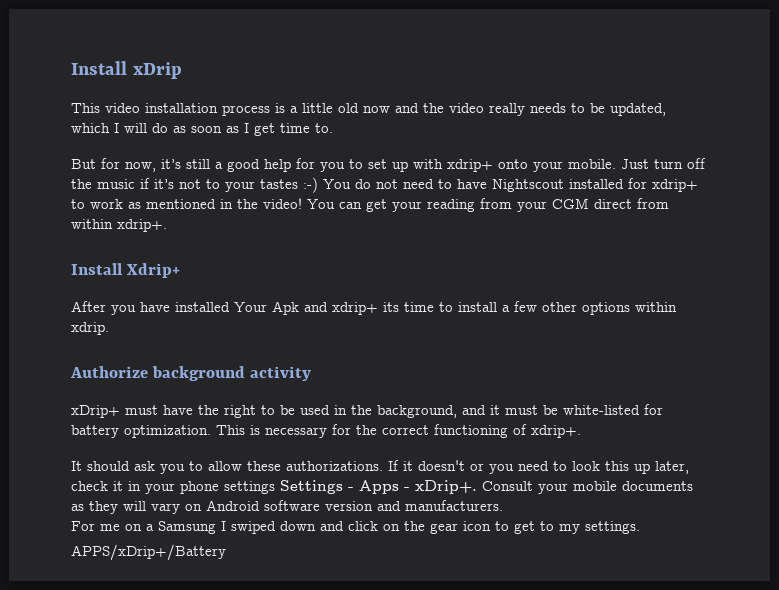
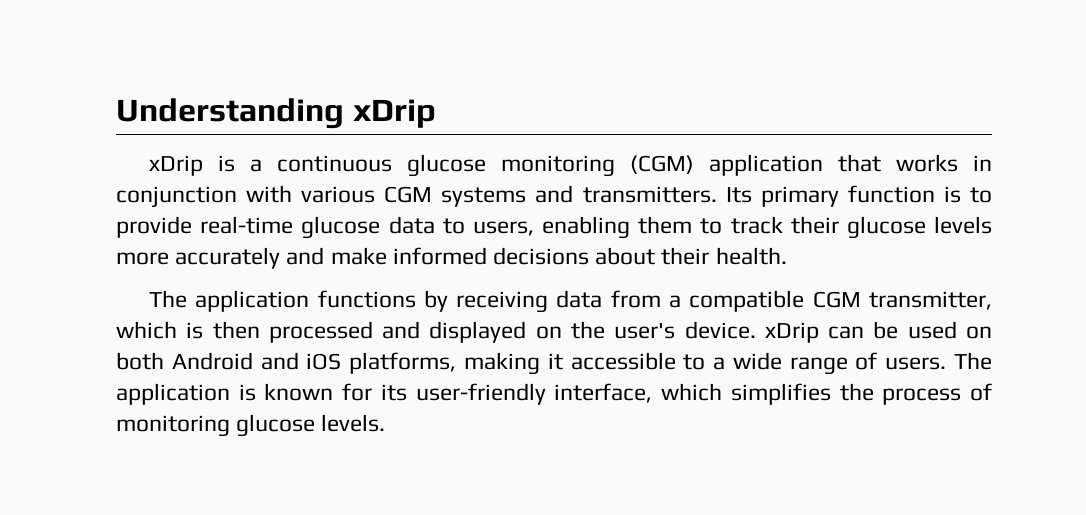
- Install xDrip
+ Understanding xDrip
- This video installation process is a little old now and the video really needs to be updated, which I will do as soon as I get time to.
- But for now, it’s still a good help for you to set up with xdrip+ onto your mobile. Just turn off the music if it’s not to your tastes :-) You do not need to have Nightscout installed for xdrip+ to work as mentioned in the video! You can get your reading from your CGM direct from within xdrip+.
- Install Xdrip+
- After you have installed Your Apk and xdrip+ its time to install a few other options within xdrip.
- Authorize background activity
- xDrip+ must have the right to be used in the background, and it must be white-listed for battery optimization. This is necessary for the correct functioning of xdrip+.
- It should ask you to allow these authorizations. If it doesn't or you need to look this up later, check it in your phone settings Settings - Apps - xDrip+. Consult your mobile documents as they will vary on Android software version and manufacturers.
- For me on a Samsung I swiped down and click on the gear icon to get to my settings.
- APPS/xDrip+/Battery
+ xDrip is a continuous glucose monitoring (CGM) application that works in conjunction with various CGM systems and transmitters. Its primary function is to provide real-time glucose data to users, enabling them to track their glucose levels more accurately and make informed decisions about their health.
+ The application functions by receiving data from a compatible CGM transmitter, which is then processed and displayed on the user's device. xDrip can be used on both Android and iOS platforms, making it accessible to a wide range of users. The application is known for its user-friendly interface, which simplifies the process of monitoring glucose levels.

